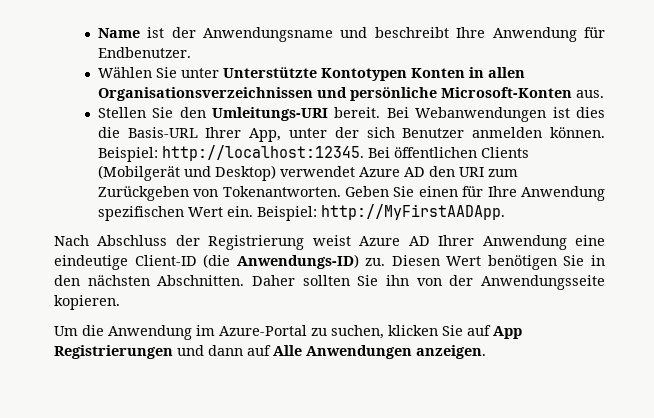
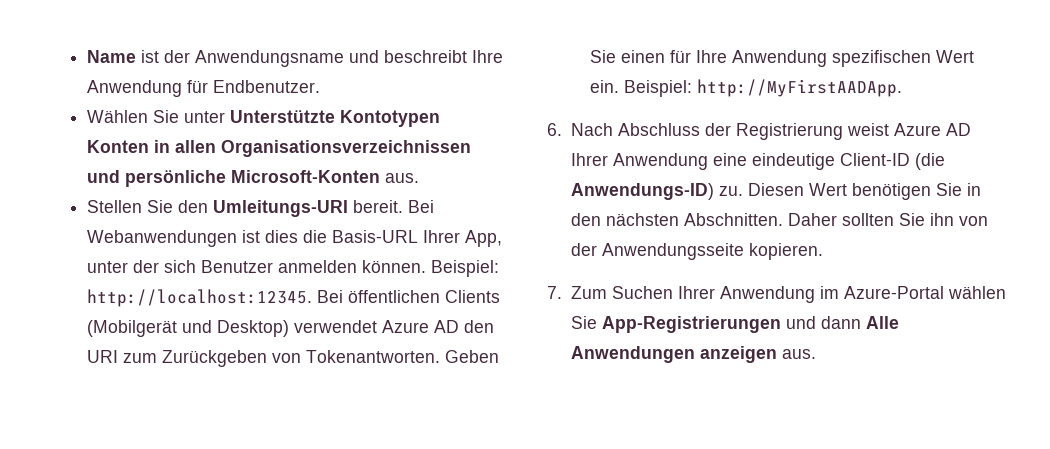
- Nach Abschluss der Registrierung weist Azure AD Ihrer Anwendung eine eindeutige Client-ID (die Anwendungs-ID) zu.
+ 6. Nach Abschluss der Registrierung weist Azure AD Ihrer Anwendung eine eindeutige Client-ID (die Anwendungs-ID) zu.
- Um die Anwendung im Azure-Portal zu suchen, klicken Sie auf App Registrierungen und dann auf Alle Anwendungen anzeigen.
+ 7. Zum Suchen Ihrer Anwendung im Azure-Portal wählen Sie App-Registrierungen und dann Alle Anwendungen anzeigen aus.

